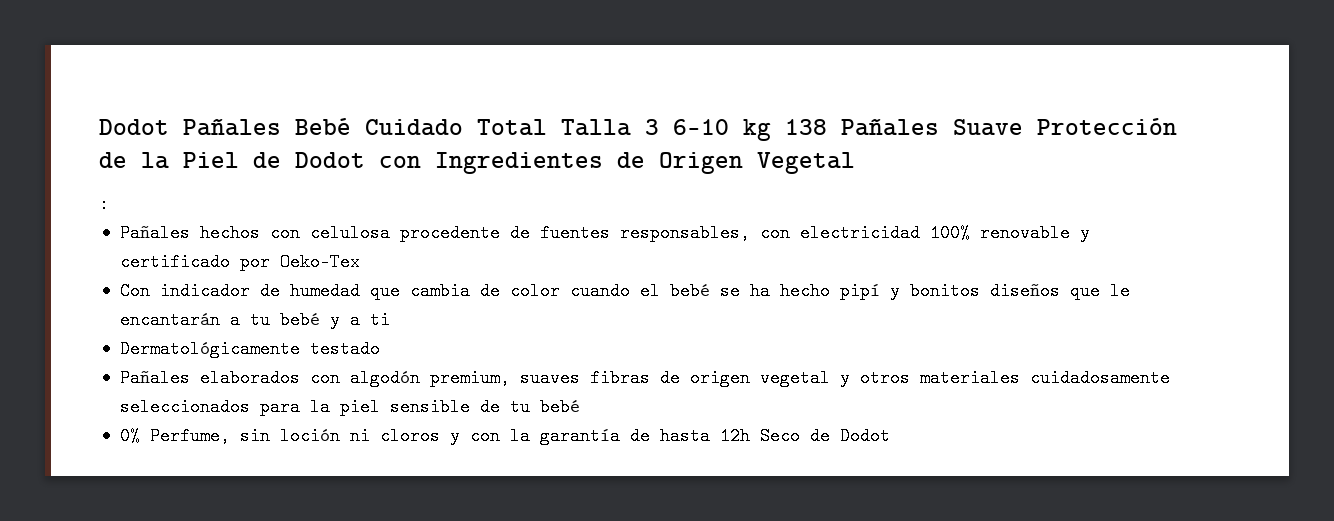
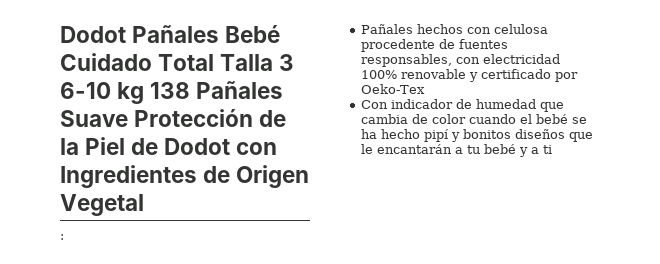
- Dermatológicamente testado
- Pañales elaborados con algodón premium, suaves fibras de origen vegetal y otros materiales cuidadosamente seleccionados para la piel sensible de tu bebé
- 0% Perfume, sin loción ni cloros y con la garantía de hasta 12h Seco de Dodot

